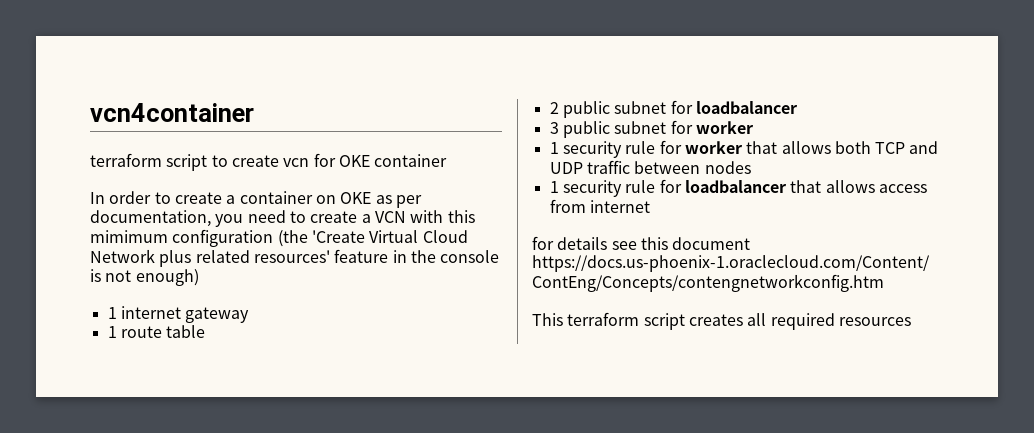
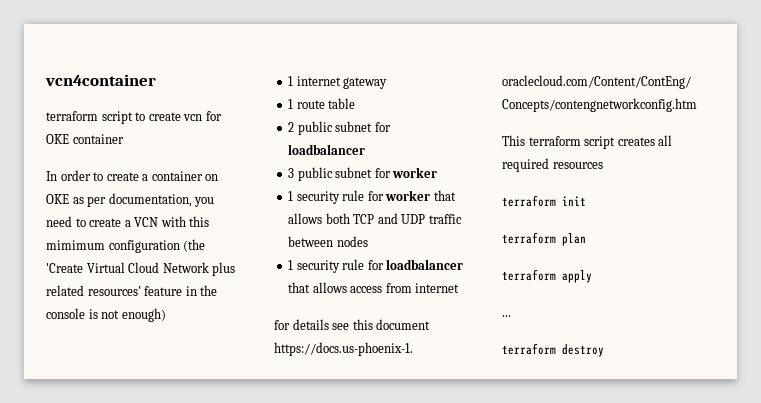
+ terraform init
+ terraform plan
+ terraform apply
+ ...
+ terraform destroy

